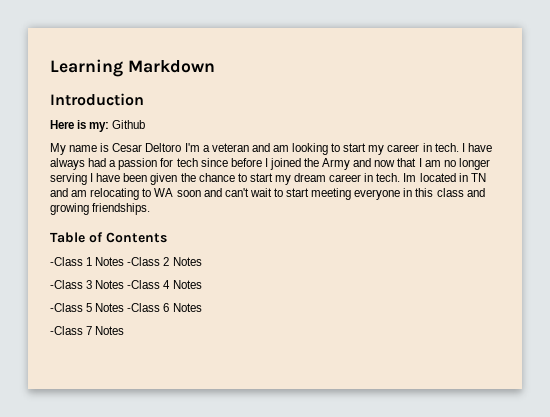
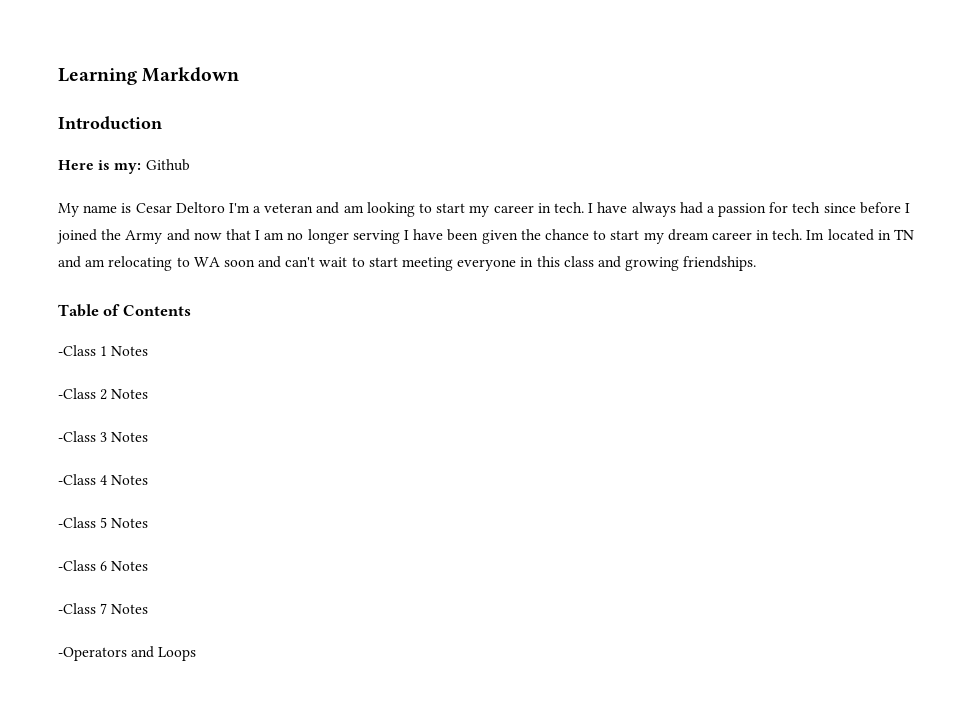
- -Class 1 Notes -Class 2 Notes
+ -Class 1 Notes
+ -Class 2 Notes
- -Class 3 Notes -Class 4 Notes
+ -Class 3 Notes
+ -Class 4 Notes
- -Class 5 Notes -Class 6 Notes
+ -Class 5 Notes
+ -Class 6 Notes
+ -Operators and Loops

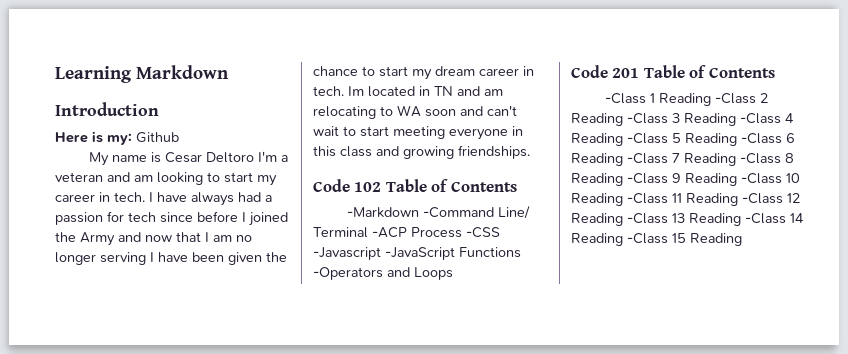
- Table of Contents
+ Code 102 Table of Contents
+ -Markdown -Command Line/ Terminal -ACP Process -CSS -Javascript -JavaScript Functions -Operators and Loops
+ Code 201 Table of Contents
- -Class 1 Notes
- -Class 2 Notes
- -Class 3 Notes
- -Class 4 Notes
- -Class 5 Notes
- -Class 6 Notes
- -Class 7 Notes
- -Operators and Loops
+ -Class 1 Reading -Class 2 Reading -Class 3 Reading -Class 4 Reading -Class 5 Reading -Class 6 Reading -Class 7 Reading -Class 8 Reading -Class 9 Reading -Class 10 Reading -Class 11 Reading -Class 12 Reading -Class 13 Reading -Class 14 Reading -Class 15 Reading

